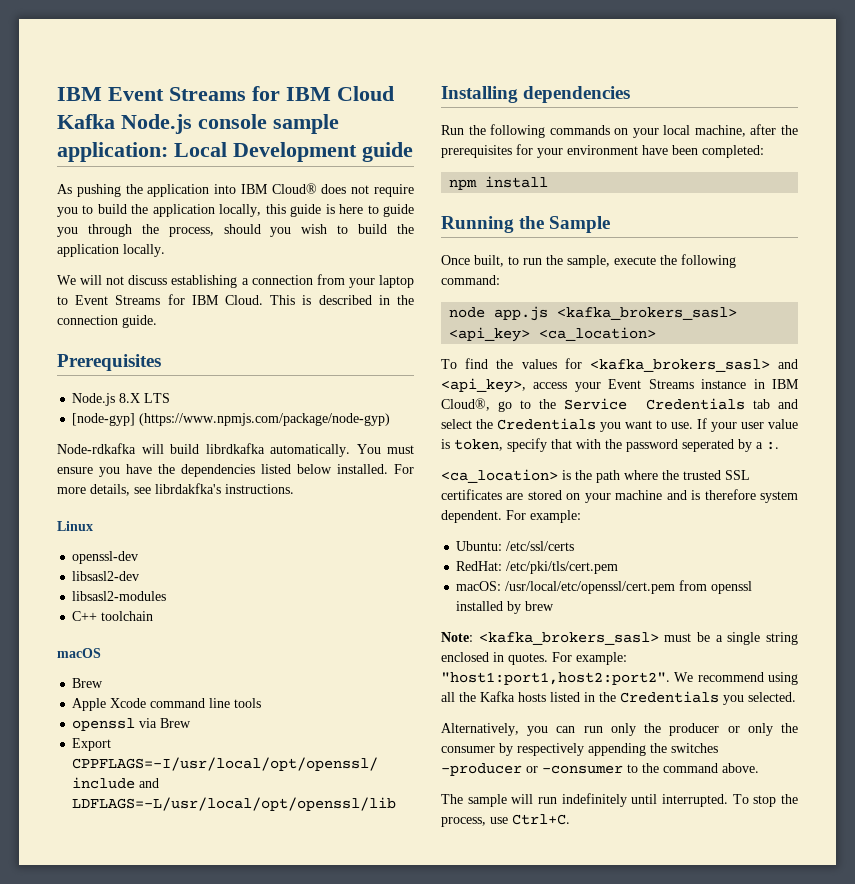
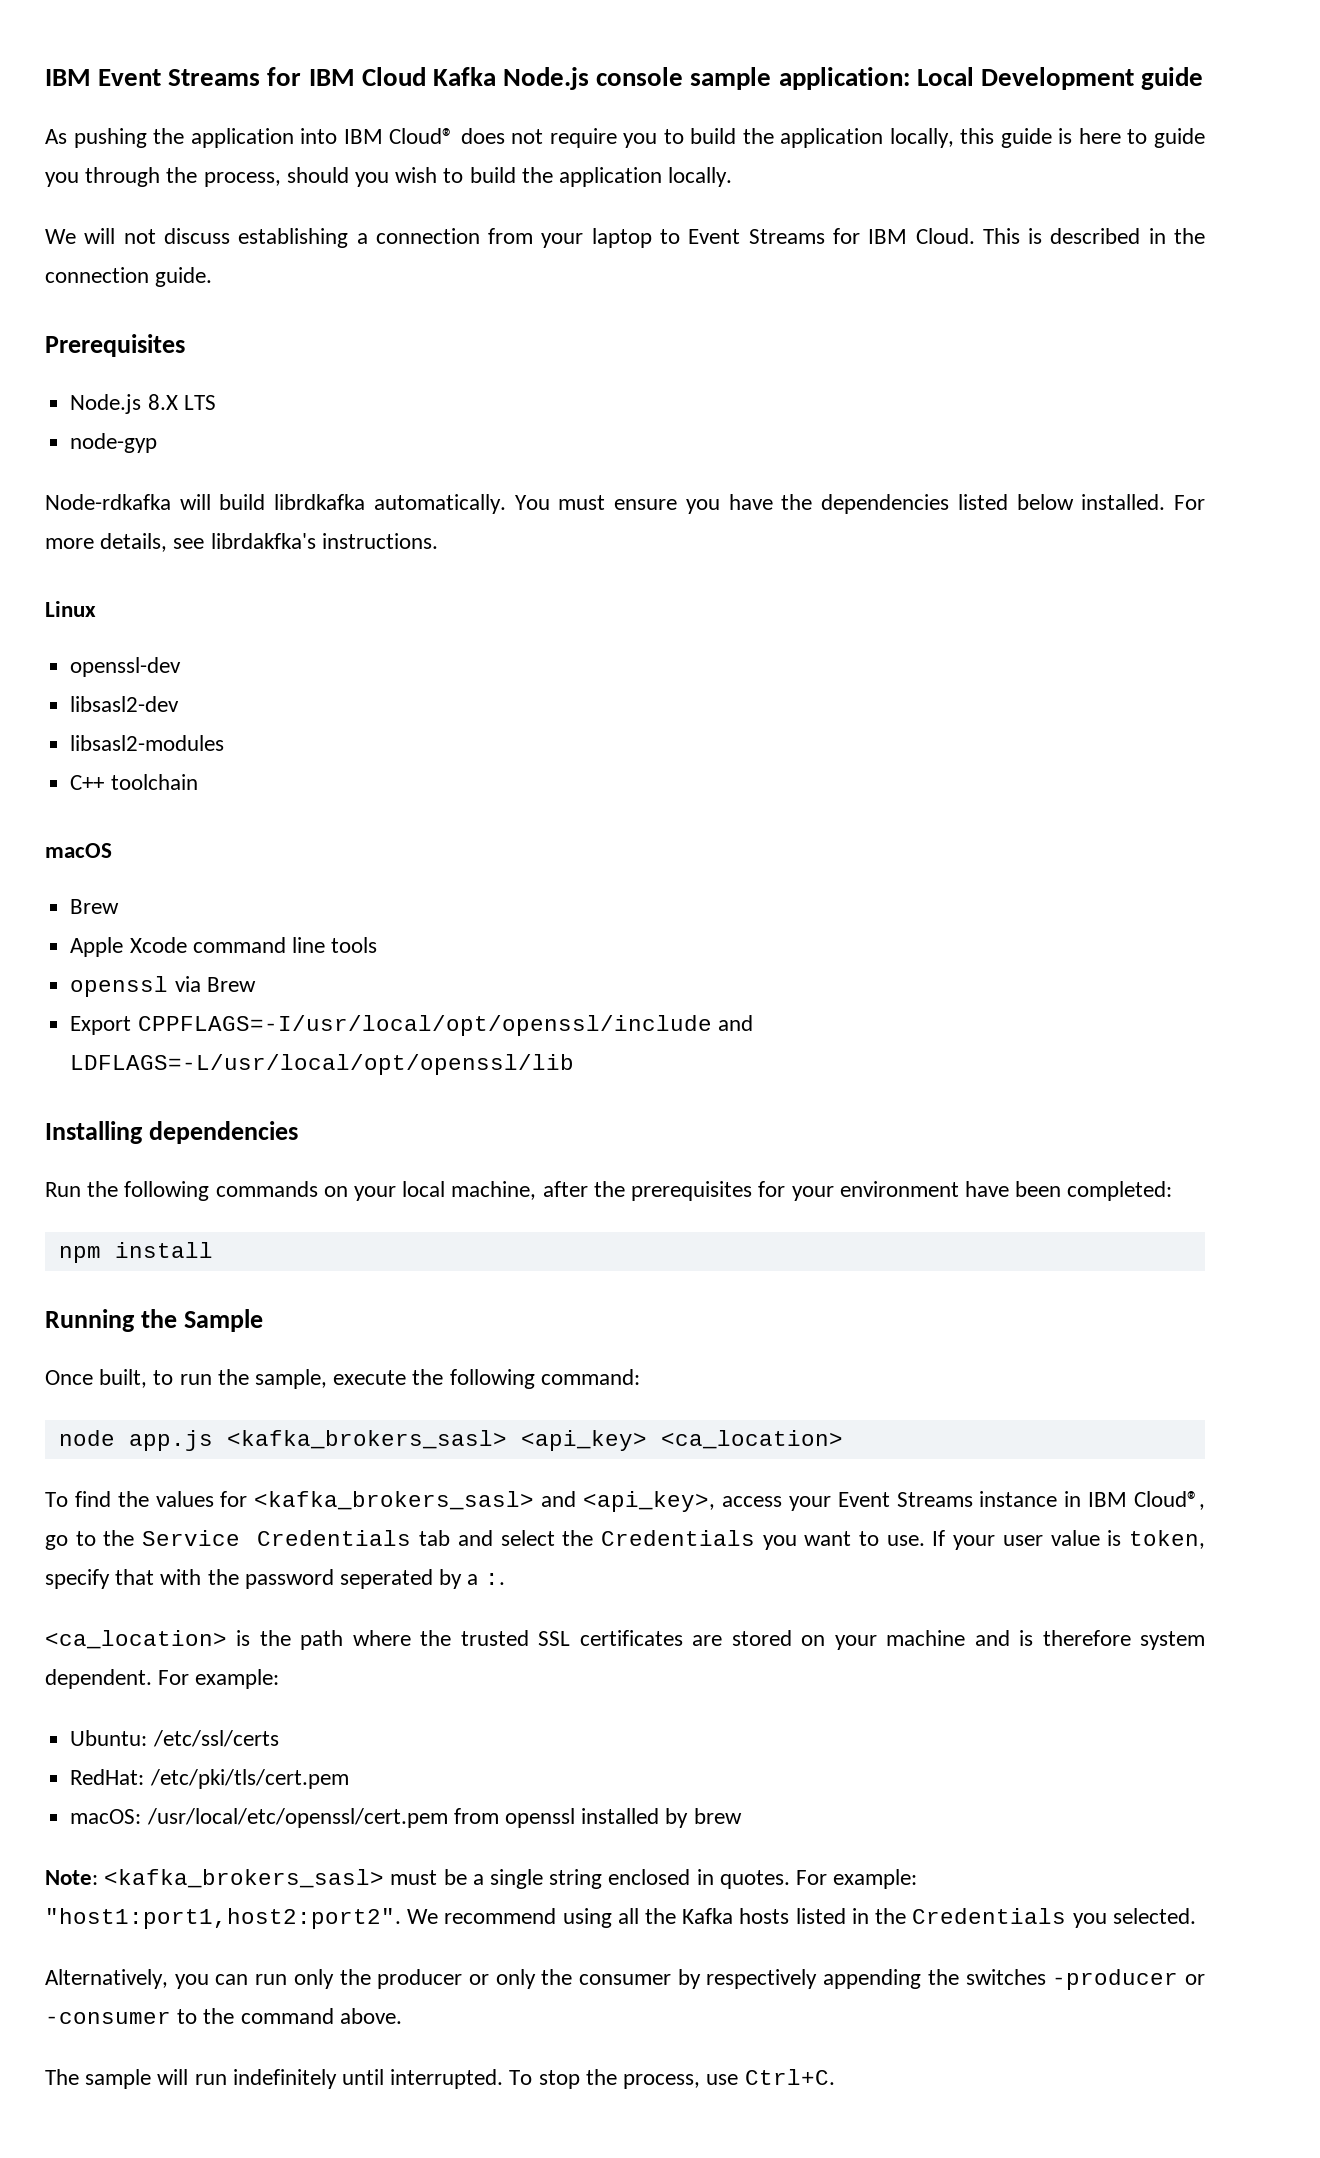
- [node-gyp] (https://www.npmjs.com/package/node-gyp)
+ node-gyp

